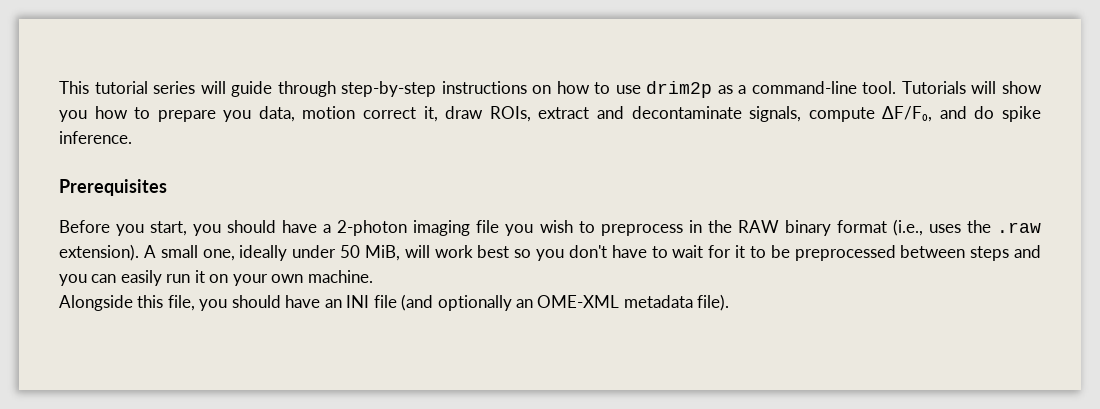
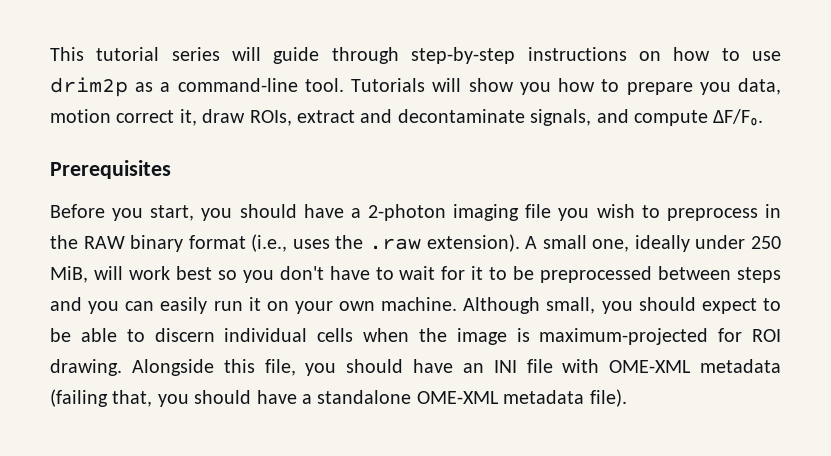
- Tutorials will show you how to prepare you data, motion correct it, draw ROIs, extract and decontaminate signals, compute ΔF/F₀, and do spike inference.
+ Tutorials will show you how to prepare you data, motion correct it, draw ROIs, extract and decontaminate signals, and compute ΔF/F₀.
- A small one, ideally under 50 MiB, will work best so you don't have to wait for it to be preprocessed between steps and you can easily run it on your own machine.
- Alongside this file, you should have an INI file (and optionally an OME-XML metadata file).
+ A small one, ideally under 250 MiB, will work best so you don't have to wait for it to be preprocessed between steps and you can easily run it on your own machine. Although small, you should expect to be able to discern individual cells when the image is maximum-projected for ROI drawing. Alongside this file, you should have an INI file with OME-XML metadata (failing that, you should have a standalone OME-XML metadata file).

